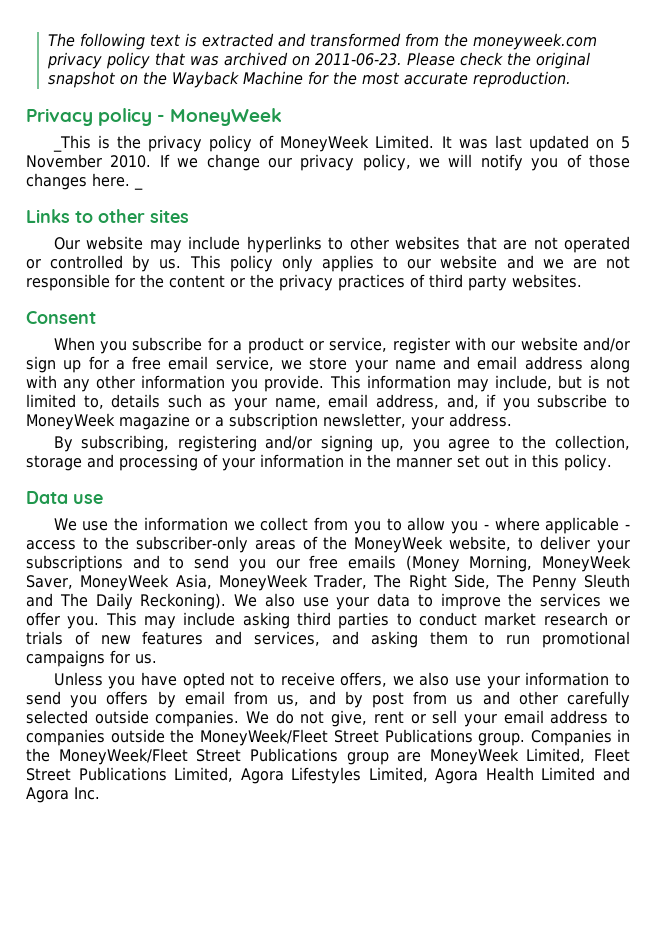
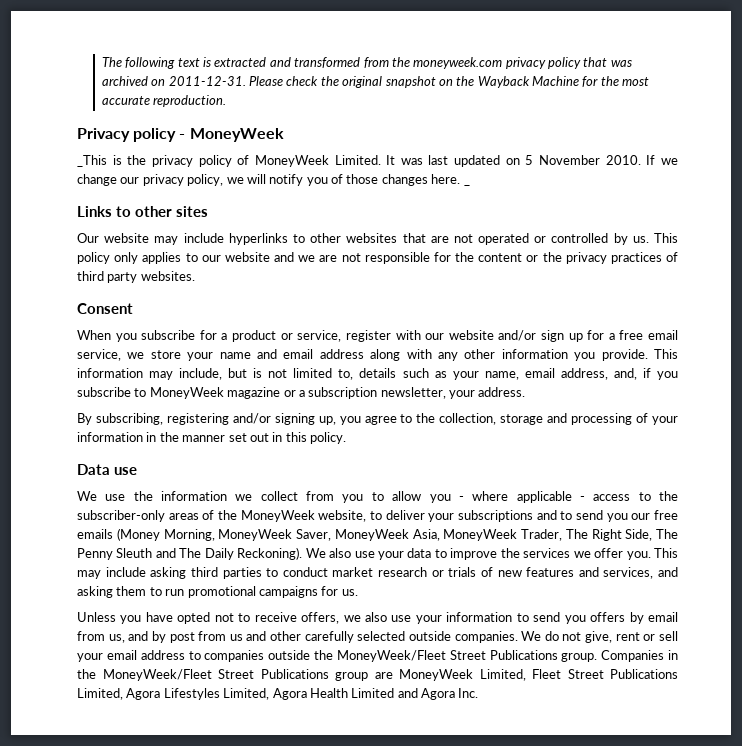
- The following text is extracted and transformed from the moneyweek.com privacy policy that was archived on 2011-06-23.
+ The following text is extracted and transformed from the moneyweek.com privacy policy that was archived on 2011-12-31.

